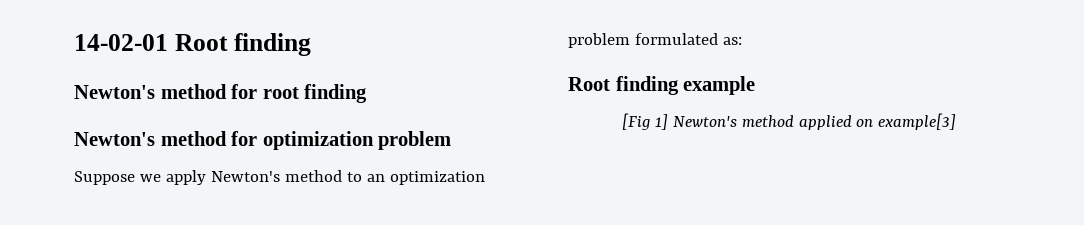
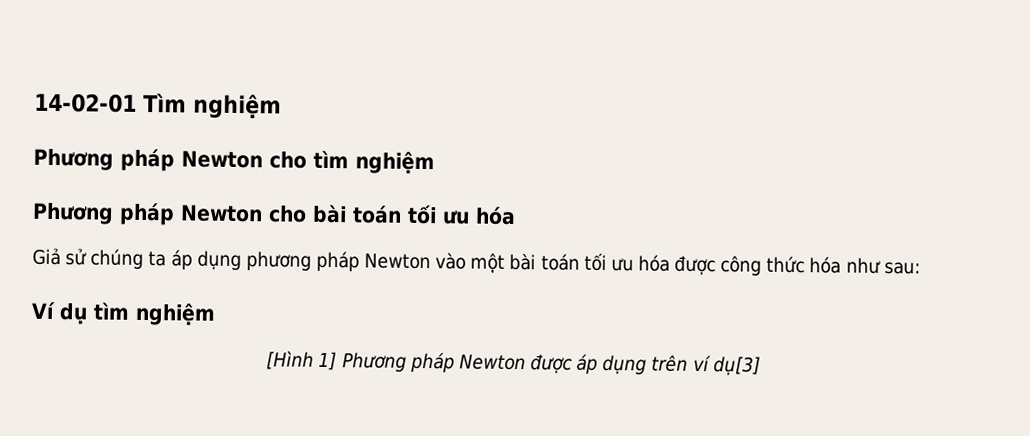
- 14-02-01 Root finding
- Newton's method for root finding
- Newton's method for optimization problem
- Suppose we apply Newton's method to an optimization problem formulated as:
- Root finding example
- [Fig 1] Newton's method applied on example[3]
+ 14-02-01 Tìm nghiệm
+ Phương pháp Newton cho tìm nghiệm
+ Phương pháp Newton cho bài toán tối ưu hóa
+ Giả sử chúng ta áp dụng phương pháp Newton vào một bài toán tối ưu hóa được công thức hóa như sau:
+ Ví dụ tìm nghiệm
+ [Hình 1] Phương pháp Newton được áp dụng trên ví dụ[3]

